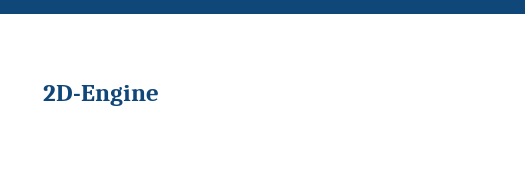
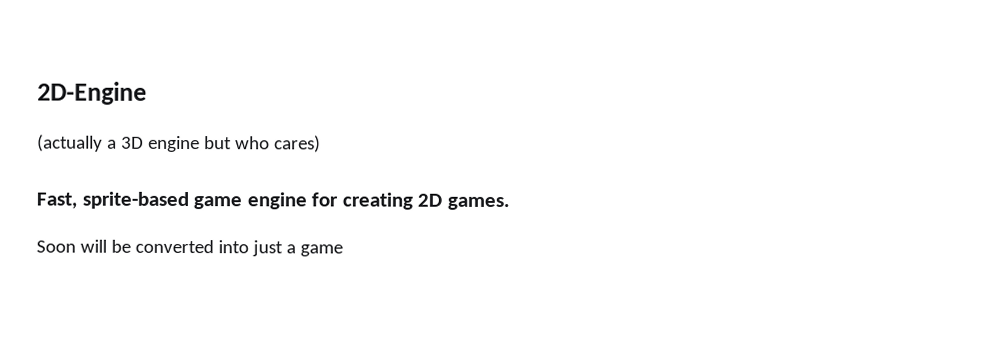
+ (actually a 3D engine but who cares)
+ Fast, sprite-based game engine for creating 2D games.
+ Soon will be converted into just a game

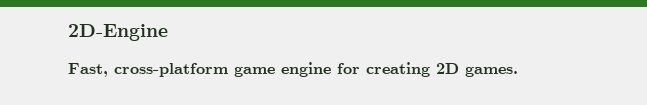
- (actually a 3D engine but who cares)
- Fast, sprite-based game engine for creating 2D games.
+ Fast, cross-platform game engine for creating 2D games.
- Soon will be converted into just a game

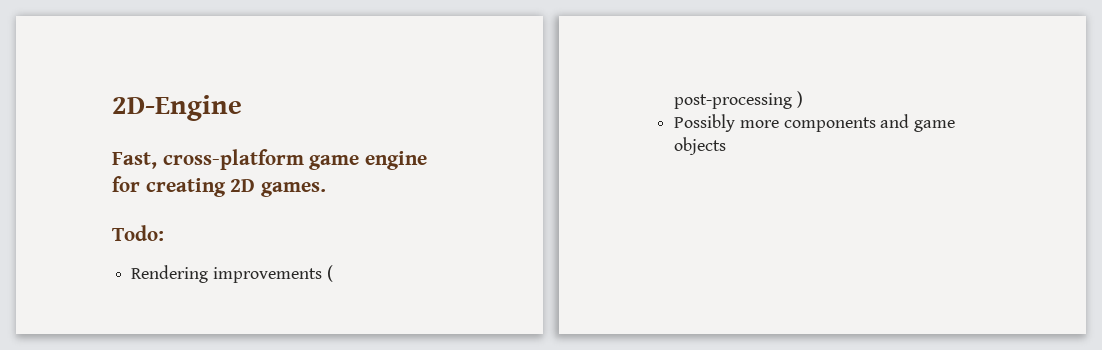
+ Todo:
+ Rendering improvements ( post-processing )
+ Possibly more components and game objects

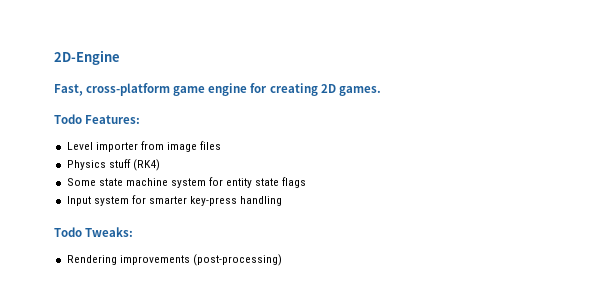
- Todo:
- Rendering improvements ( post-processing )
- Possibly more components and game objects
+ Todo Features:
+ Level importer from image files
+ Physics stuff (RK4)
+ Some state machine system for entity state flags
+ Input system for smarter key-press handling
+ Todo Tweaks:
+ Rendering improvements (post-processing)

